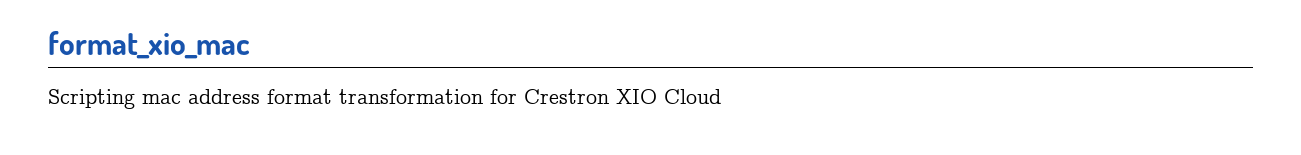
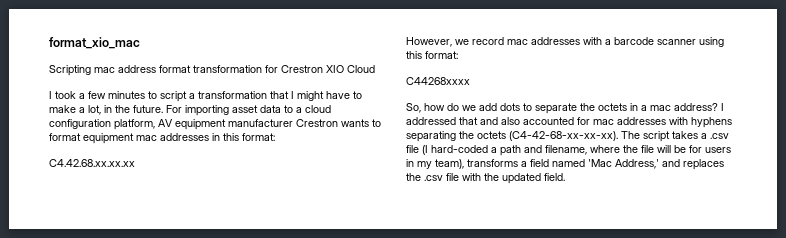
+ I took a few minutes to script a transformation that I might have to make a lot, in the future. For importing asset data to a cloud configuration platform, AV equipment manufacturer Crestron wants to format equipment mac addresses in this format:
+ C4.42.68.xx.xx.xx
+ However, we record mac addresses with a barcode scanner using this format:
+ C44268xxxx
+ So, how do we add dots to separate the octets in a mac address? I addressed that and also accounted for mac addresses with hyphens separating the octets (C4-42-68-xx-xx-xx). The script takes a .csv file (I hard-coded a path and filename, where the file will be for users in my team), transforms a field named 'Mac Address,' and replaces the .csv file with the updated field.

